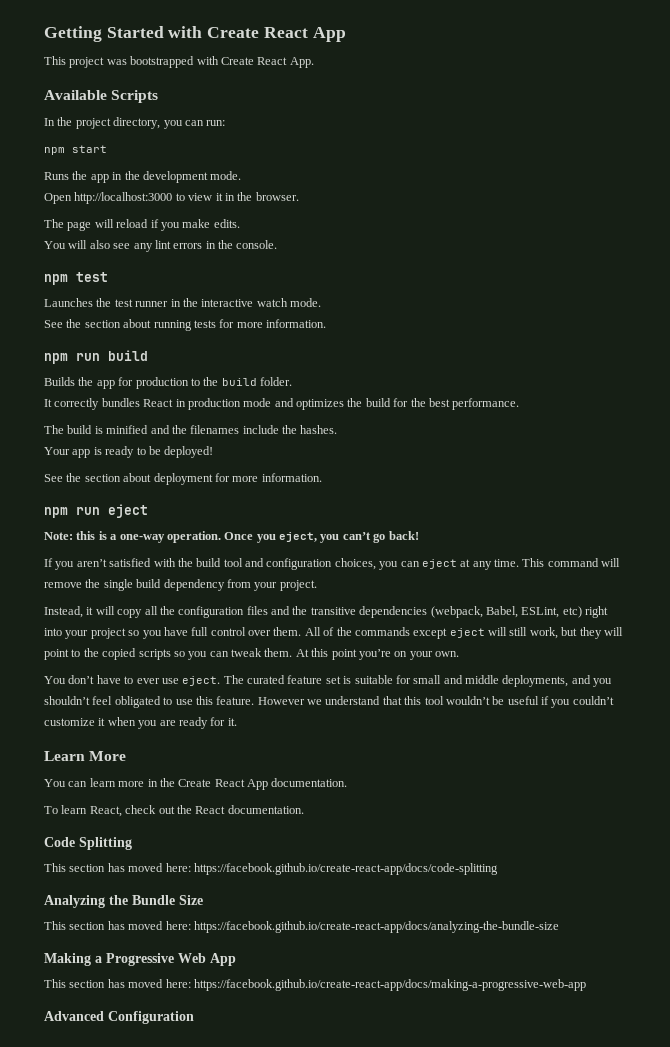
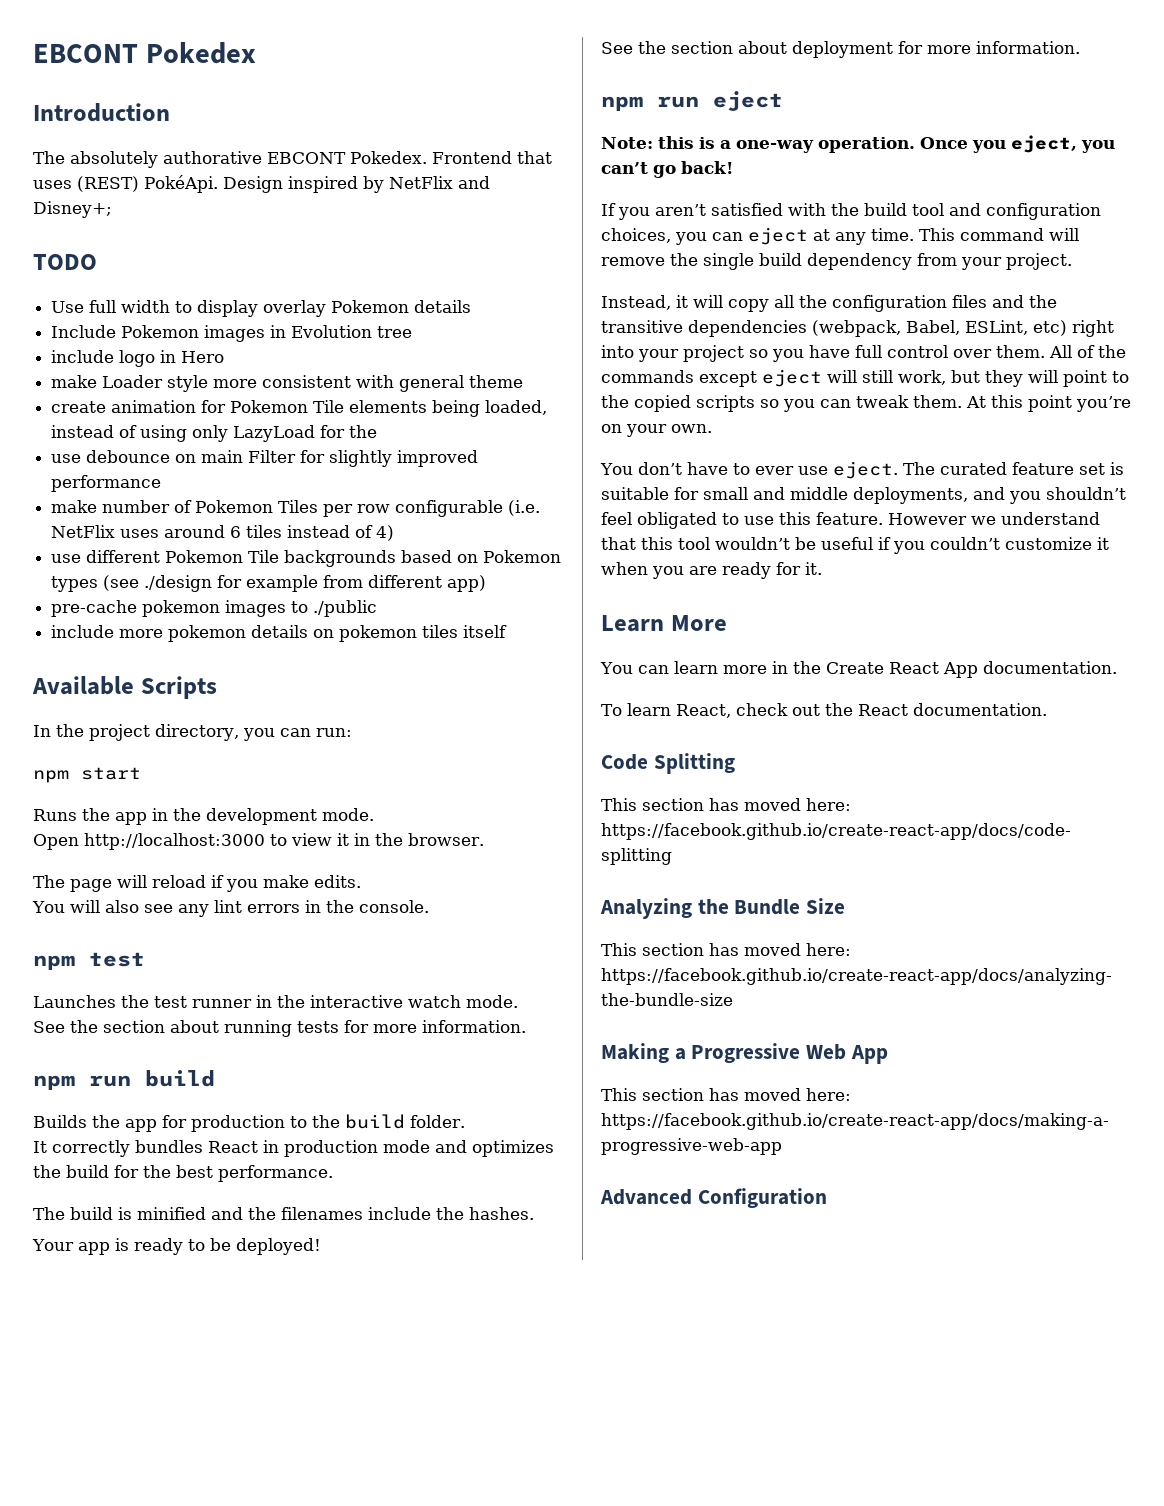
- Getting Started with Create React App
- This project was bootstrapped with Create React App.
+ EBCONT Pokedex
+ Introduction
+ The absolutely authorative EBCONT Pokedex. Frontend that uses (REST) PokéApi. Design inspired by NetFlix and Disney+;
+ TODO
+ Use full width to display overlay Pokemon details
+ Include Pokemon images in Evolution tree
+ include logo in Hero
+ make Loader style more consistent with general theme
+ create animation for Pokemon Tile elements being loaded, instead of using only LazyLoad for the
+ use debounce on main Filter for slightly improved performance
+ make number of Pokemon Tiles per row configurable (i.e. NetFlix uses around 6 tiles instead of 4)
+ use different Pokemon Tile backgrounds based on Pokemon types (see ./design for example from different app)
+ pre-cache pokemon images to ./public
+ include more pokemon details on pokemon tiles itself

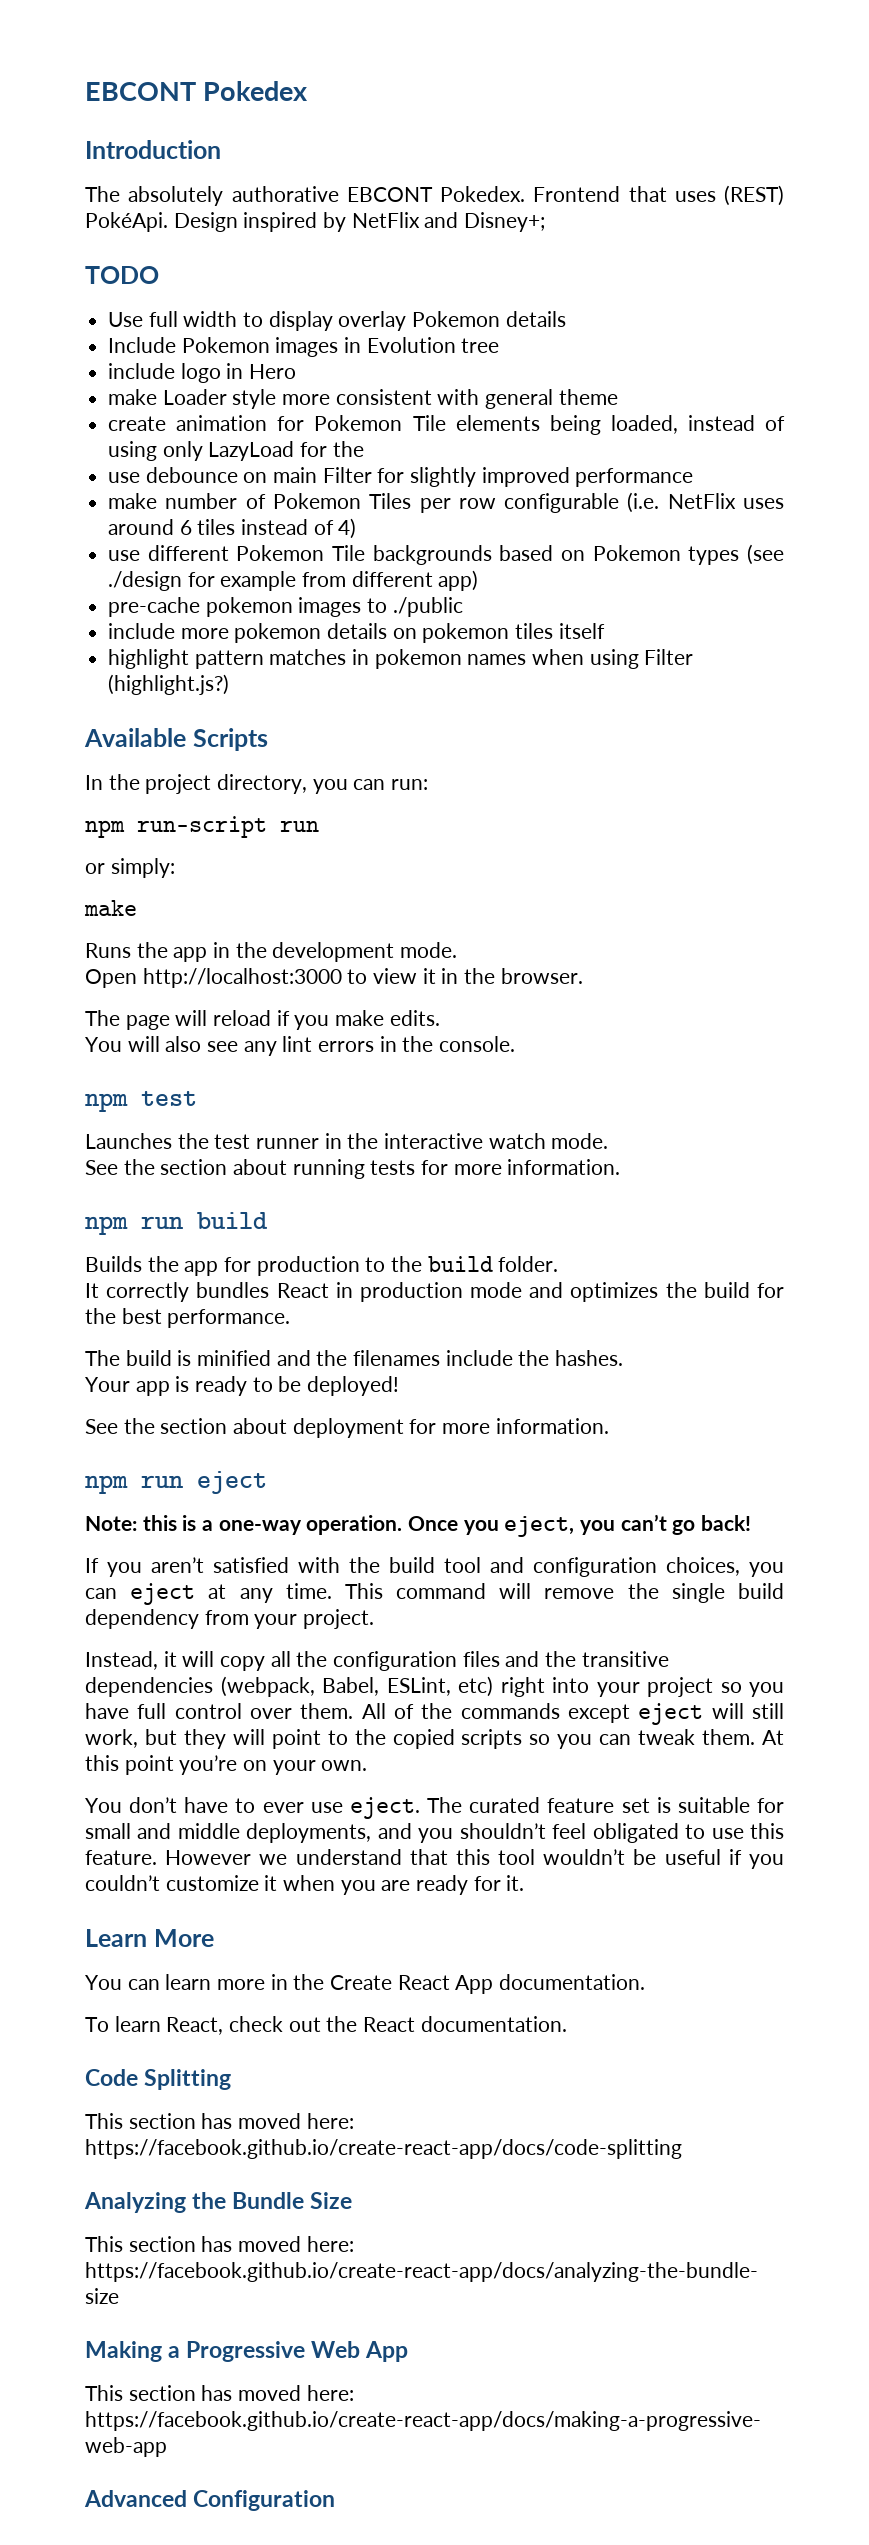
+ highlight pattern matches in pokemon names when using Filter (highlight.js?)
- npm start
+ npm run-script run
+ or simply:
+ make

